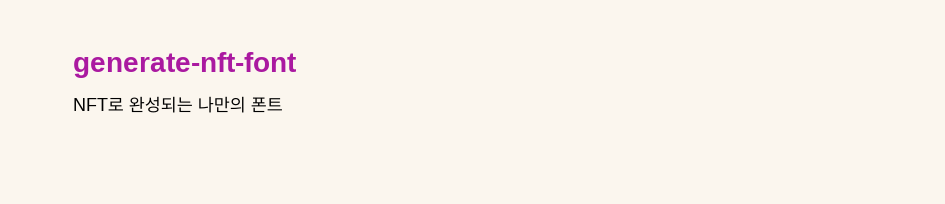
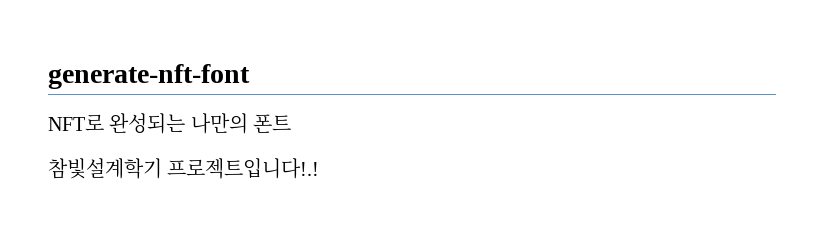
+ 참빛설계학기 프로젝트입니다!.!

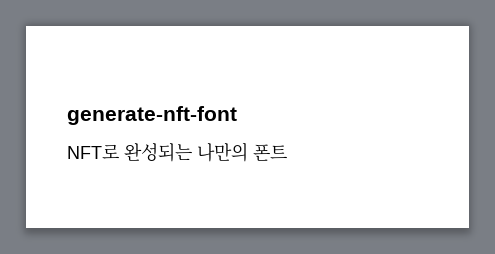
- 참빛설계학기 프로젝트입니다!.!

